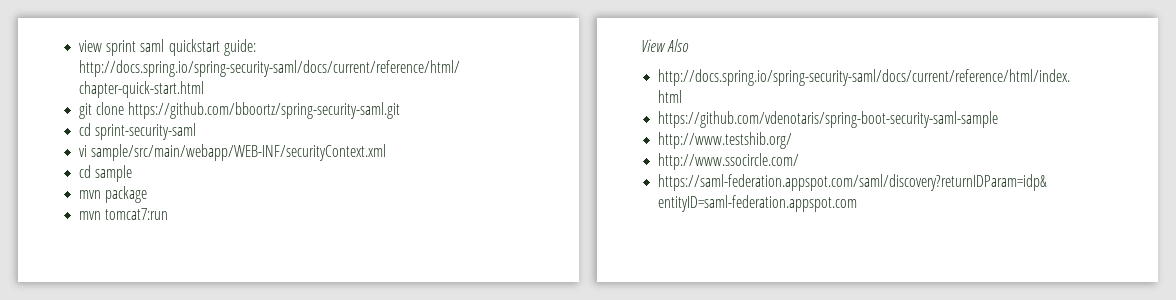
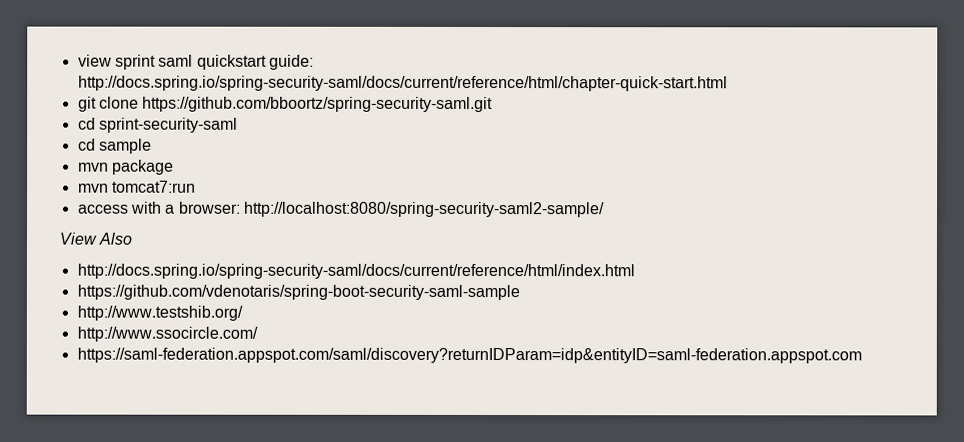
- vi sample/src/main/webapp/WEB-INF/securityContext.xml
+ access with a browser: http://localhost:8080/spring-security-saml2-sample/

